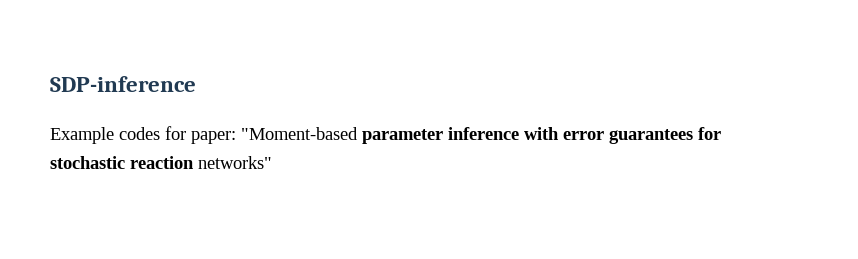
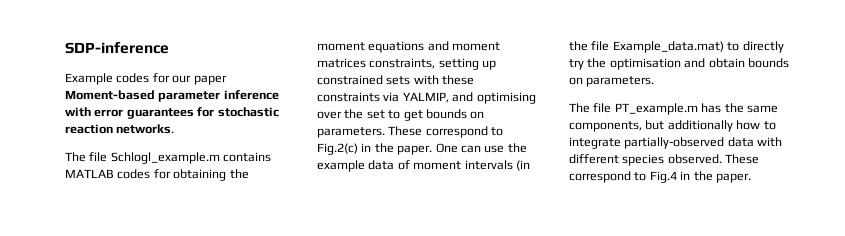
- Example codes for paper: "Moment-based parameter inference with error guarantees for stochastic reaction networks"
+ Example codes for our paper Moment-based parameter inference with error guarantees for stochastic reaction networks.
+ The file Schlogl_example.m contains MATLAB codes for obtaining the moment equations and moment matrices constraints, setting up constrained sets with these constraints via YALMIP, and optimising over the set to get bounds on parameters. These correspond to Fig.2(c) in the paper. One can use the example data of moment intervals (in the file Example_data.mat) to directly try the optimisation and obtain bounds on parameters.
+ The file PT_example.m has the same components, but additionally how to integrate partially-observed data with different species observed. These correspond to Fig.4 in the paper.

